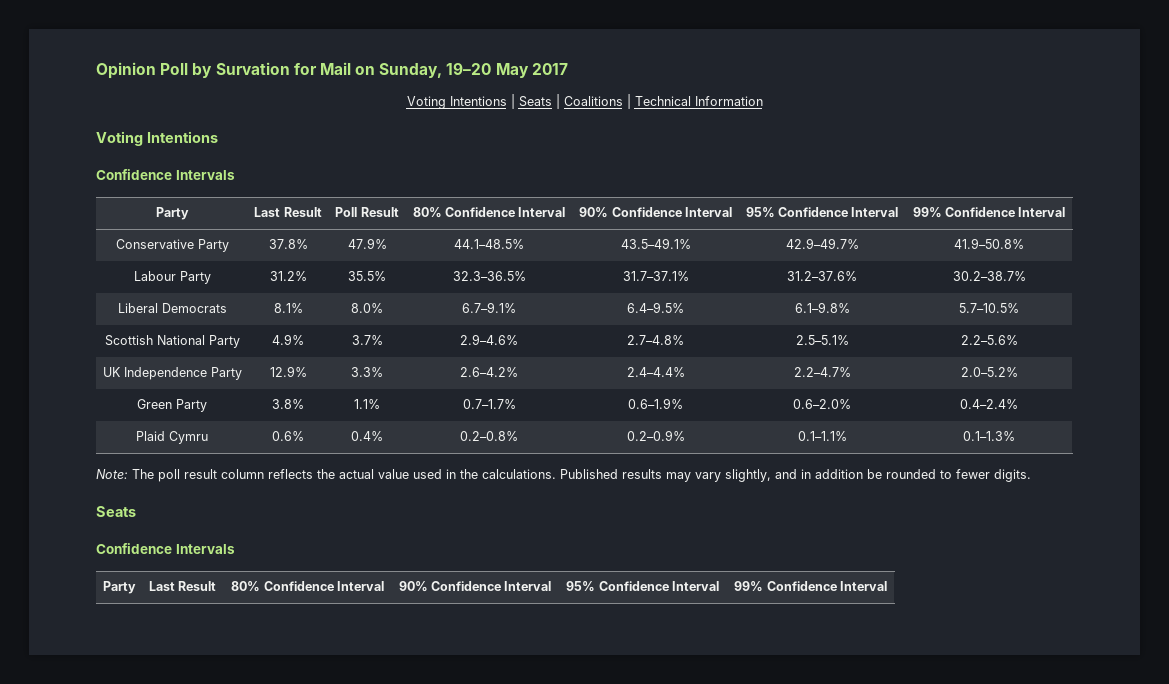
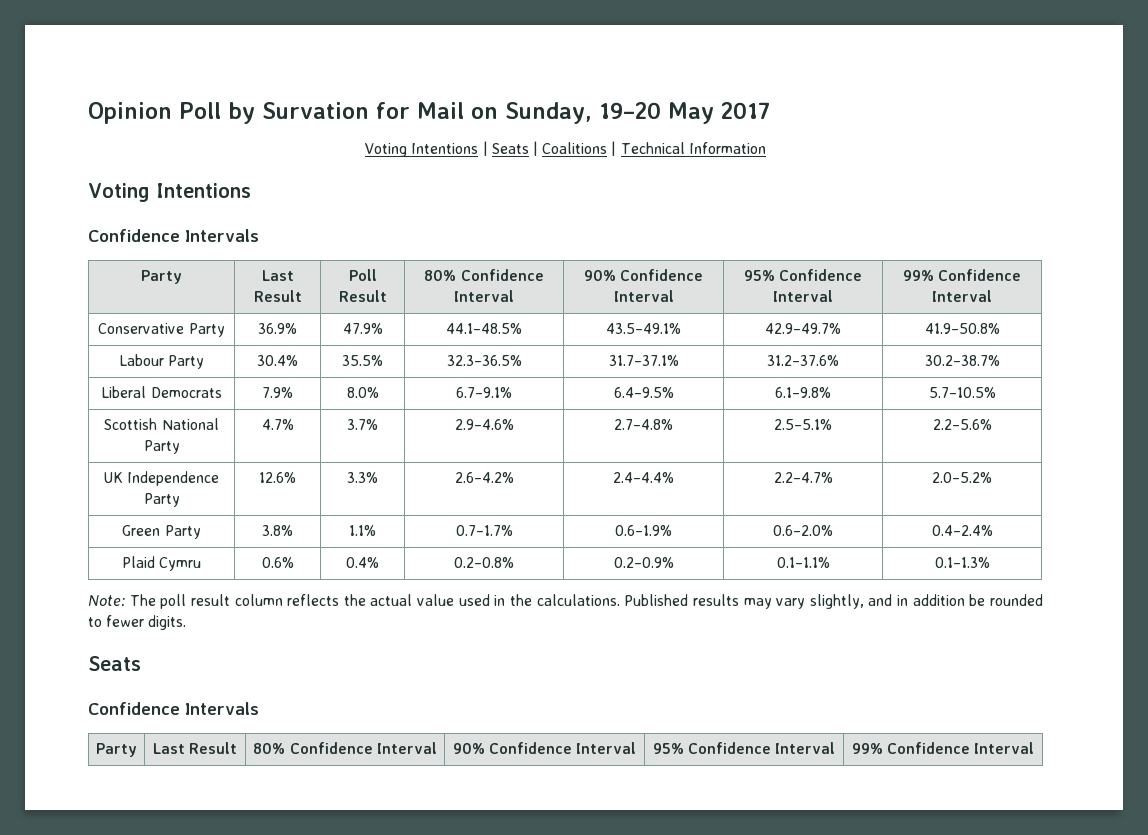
- Conservative Party | 37.8% | 47.9% | 44.1–48.5% | 43.5–49.1% | 42.9–49.7% | 41.9–50.8%
+ Conservative Party | 36.9% | 47.9% | 44.1–48.5% | 43.5–49.1% | 42.9–49.7% | 41.9–50.8%
- Labour Party | 31.2% | 35.5% | 32.3–36.5% | 31.7–37.1% | 31.2–37.6% | 30.2–38.7%
+ Labour Party | 30.4% | 35.5% | 32.3–36.5% | 31.7–37.1% | 31.2–37.6% | 30.2–38.7%
- Liberal Democrats | 8.1% | 8.0% | 6.7–9.1% | 6.4–9.5% | 6.1–9.8% | 5.7–10.5%
+ Liberal Democrats | 7.9% | 8.0% | 6.7–9.1% | 6.4–9.5% | 6.1–9.8% | 5.7–10.5%
- Scottish National Party | 4.9% | 3.7% | 2.9–4.6% | 2.7–4.8% | 2.5–5.1% | 2.2–5.6%
+ Scottish National Party | 4.7% | 3.7% | 2.9–4.6% | 2.7–4.8% | 2.5–5.1% | 2.2–5.6%
- UK Independence Party | 12.9% | 3.3% | 2.6–4.2% | 2.4–4.4% | 2.2–4.7% | 2.0–5.2%
+ UK Independence Party | 12.6% | 3.3% | 2.6–4.2% | 2.4–4.4% | 2.2–4.7% | 2.0–5.2%

